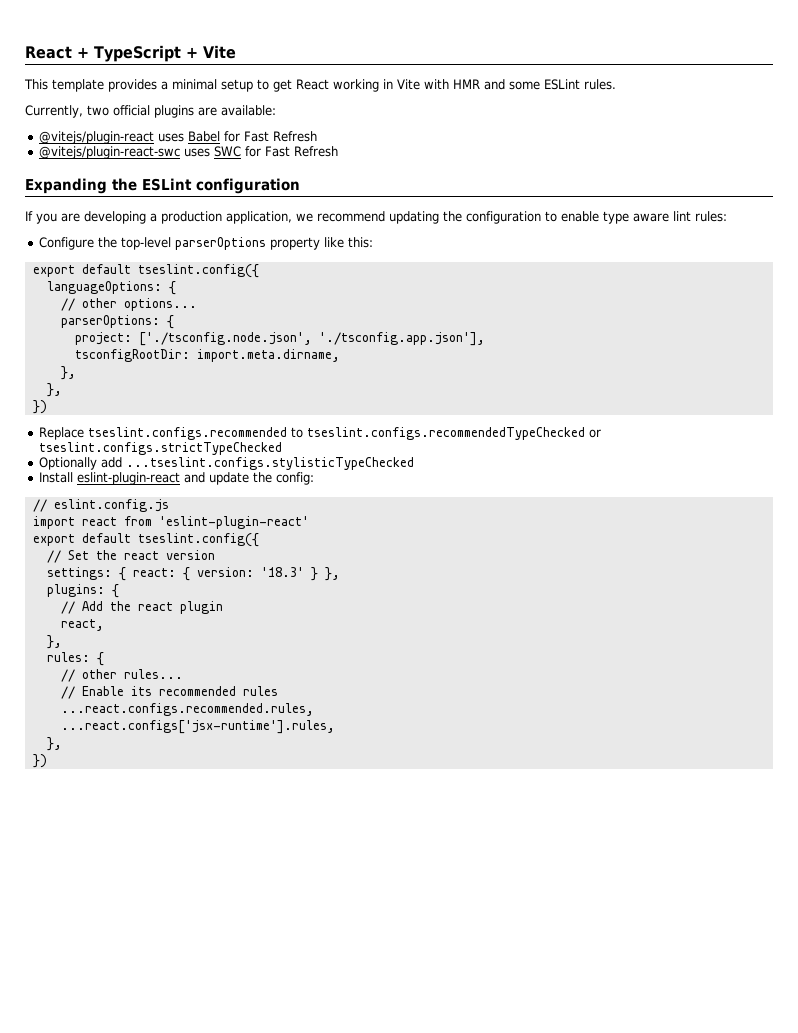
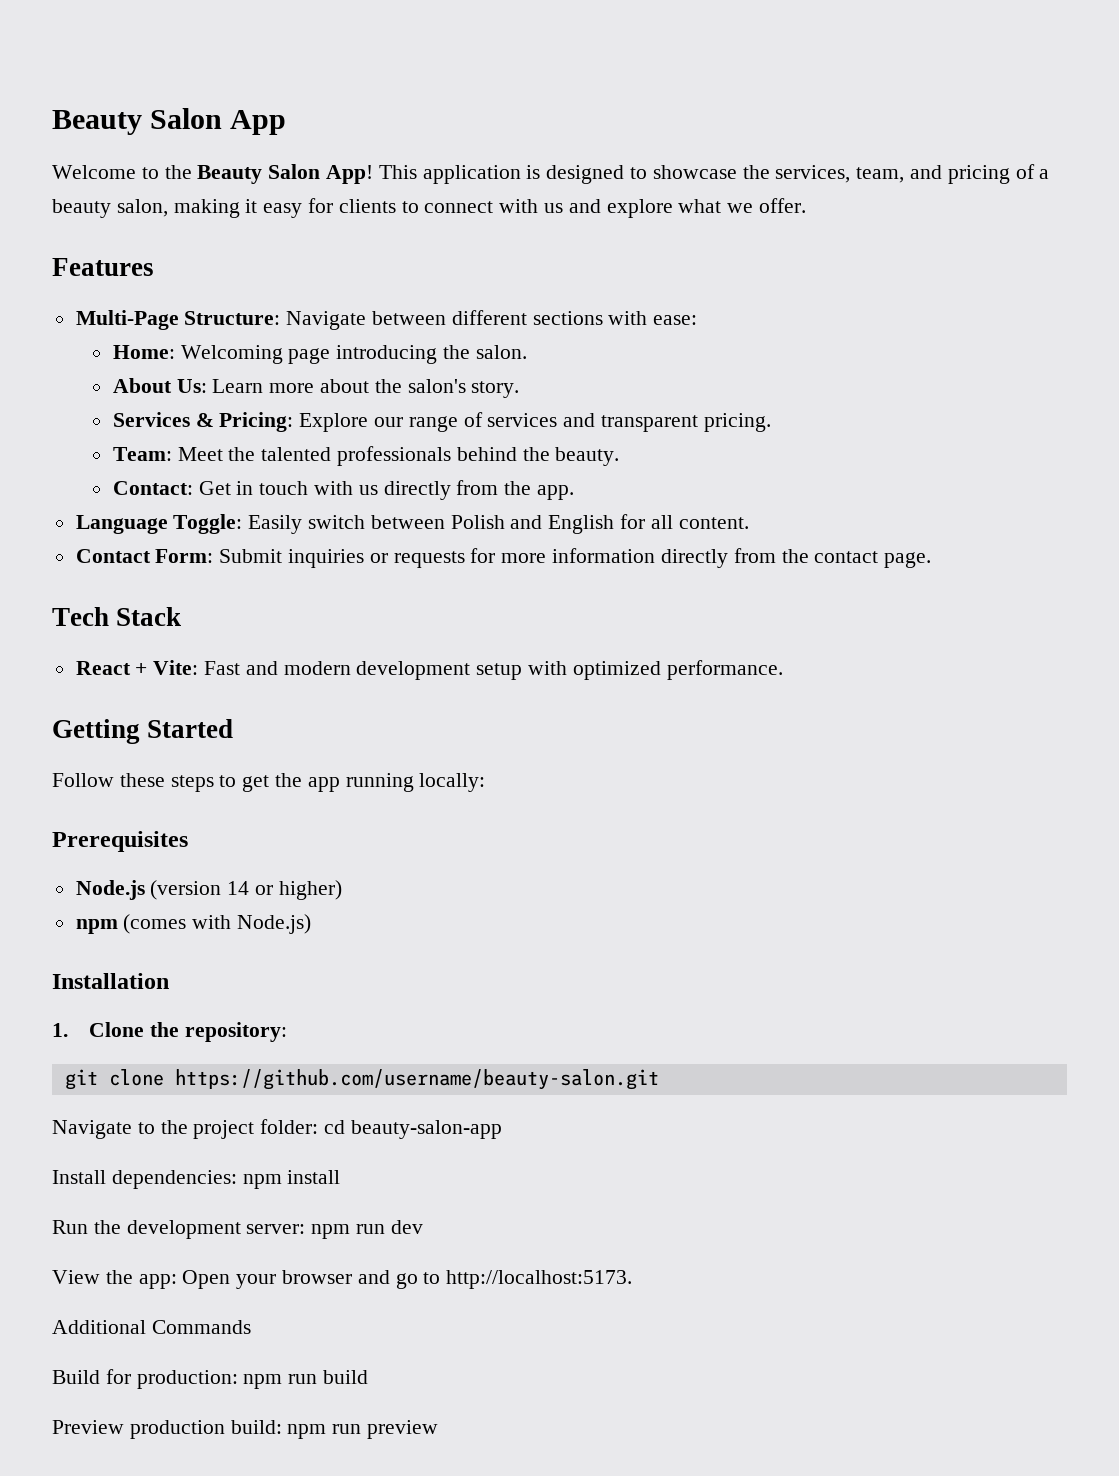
- React + TypeScript + Vite
- This template provides a minimal setup to get React working in Vite with HMR and some ESLint rules.
- Currently, two official plugins are available:
- @vitejs/plugin-react uses Babel for Fast Refresh
- @vitejs/plugin-react-swc uses SWC for Fast Refresh
- Expanding the ESLint configuration
- If you are developing a production application, we recommend updating the configuration to enable type aware lint rules:
- Configure the top-level parserOptions property like this:
- export default tseslint.config({
- languageOptions: {
- // other options...
- parserOptions: {
- project: ['./tsconfig.node.json', './tsconfig.app.json'],
- tsconfigRootDir: import.meta.dirname,
- },
- },
- })
- Replace tseslint.configs.recommended to tseslint.configs.recommendedTypeChecked or tseslint.configs.strictTypeChecked
- Optionally add ...tseslint.configs.stylisticTypeChecked
- Install eslint-plugin-react and update the config:
- // eslint.config.js
- import react from 'eslint-plugin-react'
- export default tseslint.config({
- // Set the react version
- settings: { react: { version: '18.3' } },
- plugins: {
- // Add the react plugin
- react,
- },
- rules: {
- // other rules...
- // Enable its recommended rules
- ...react.configs.recommended.rules,
- ...react.configs['jsx-runtime'].rules,
- },
- })
+ Beauty Salon App
+ Welcome to the Beauty Salon App! This application is designed to showcase the services, team, and pricing of a beauty salon, making it easy for clients to connect with us and explore what we offer.
+ Features
+ Multi-Page Structure: Navigate between different sections with ease:
+ Home: Welcoming page introducing the salon.
+ About Us: Learn more about the salon's story.
+ Services & Pricing: Explore our range of services and transparent pricing.
+ Team: Meet the talented professionals behind the beauty.
+ Contact: Get in touch with us directly from the app.
+ Language Toggle: Easily switch between Polish and English for all content.
+ Contact Form: Submit inquiries or requests for more information directly from the contact page.
+ Tech Stack
+ React + Vite: Fast and modern development setup with optimized performance.
+ Getting Started
+ Follow these steps to get the app running locally:
+ Prerequisites
+ Node.js (version 14 or higher)
+ npm (comes with Node.js)
+ Installation
+ 1. Clone the repository:
+ git clone https://github.com/username/beauty-salon.git
+ Navigate to the project folder: cd beauty-salon-app
+ Install dependencies: npm install
+ Run the development server: npm run dev
+ View the app: Open your browser and go to http://localhost:5173.
+ Additional Commands
+ Build for production: npm run build
+ Preview production build: npm run preview

